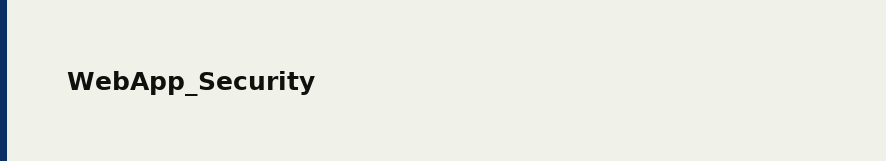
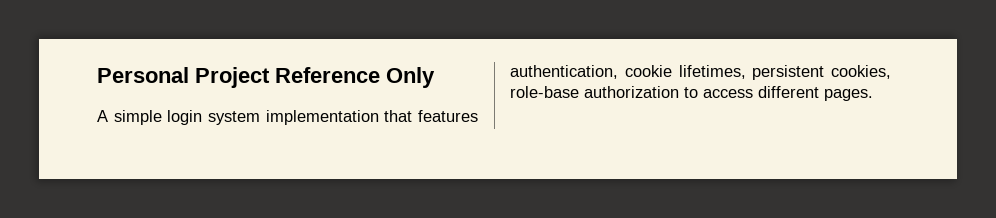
- WebApp_Security
+ Personal Project Reference Only
+ A simple login system implementation that features authentication, cookie lifetimes, persistent cookies, role-base authorization to access different pages.

